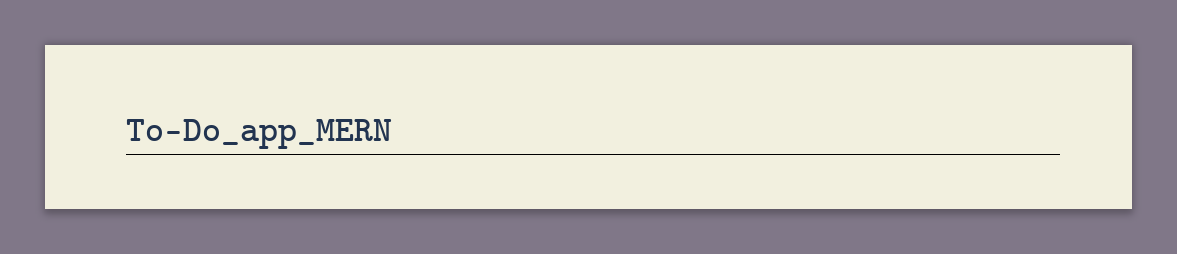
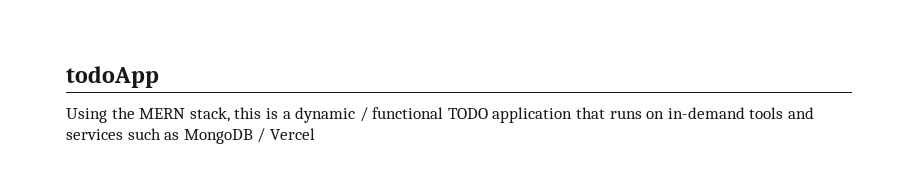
- To-Do_app_MERN
+ todoApp
+ Using the MERN stack, this is a dynamic / functional TODO application that runs on in-demand tools and services such as MongoDB / Vercel

